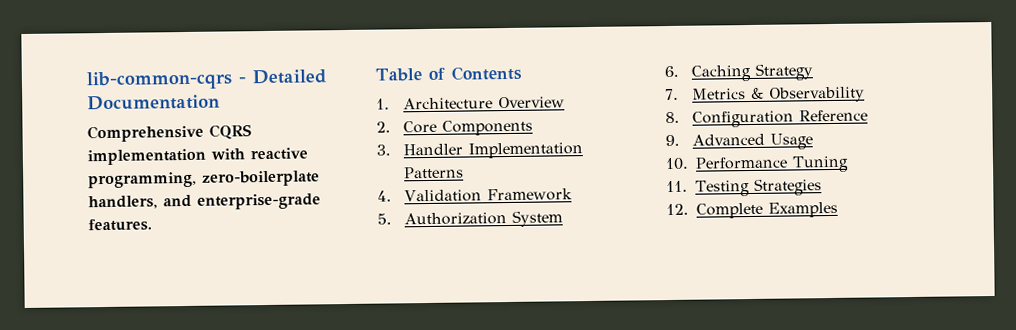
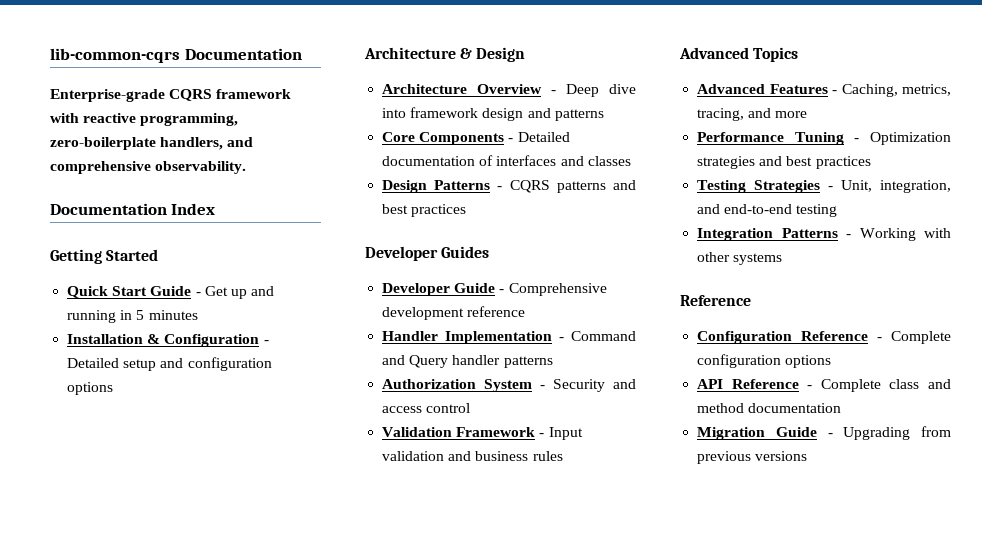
- lib-common-cqrs - Detailed Documentation
+ lib-common-cqrs Documentation
- Comprehensive CQRS implementation with reactive programming, zero-boilerplate handlers, and enterprise-grade features.
- Table of Contents
- 1. Architecture Overview
- 2. Core Components
- 3. Handler Implementation Patterns
- 4. Validation Framework
- 5. Authorization System
- 6. Caching Strategy
- 7. Metrics & Observability
- 8. Configuration Reference
- 9. Advanced Usage
- 10. Performance Tuning
- 11. Testing Strategies
- 12. Complete Examples
+ Enterprise-grade CQRS framework with reactive programming, zero-boilerplate handlers, and comprehensive observability.
+ Documentation Index
+ Getting Started
+ Quick Start Guide - Get up and running in 5 minutes
+ Installation & Configuration - Detailed setup and configuration options
+ Architecture & Design
+ Architecture Overview - Deep dive into framework design and patterns
+ Core Components - Detailed documentation of interfaces and classes
+ Design Patterns - CQRS patterns and best practices
+ Developer Guides
+ Developer Guide - Comprehensive development reference
+ Handler Implementation - Command and Query handler patterns
+ Authorization System - Security and access control
+ Validation Framework - Input validation and business rules
+ Advanced Topics
+ Advanced Features - Caching, metrics, tracing, and more
+ Performance Tuning - Optimization strategies and best practices
+ Testing Strategies - Unit, integration, and end-to-end testing
+ Integration Patterns - Working with other systems
+ Reference
+ Configuration Reference - Complete configuration options
+ API Reference - Complete class and method documentation
+ Migration Guide - Upgrading from previous versions

